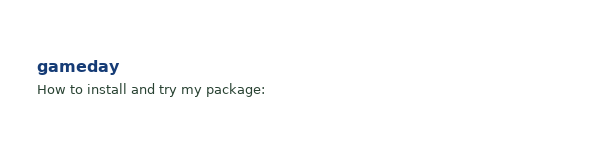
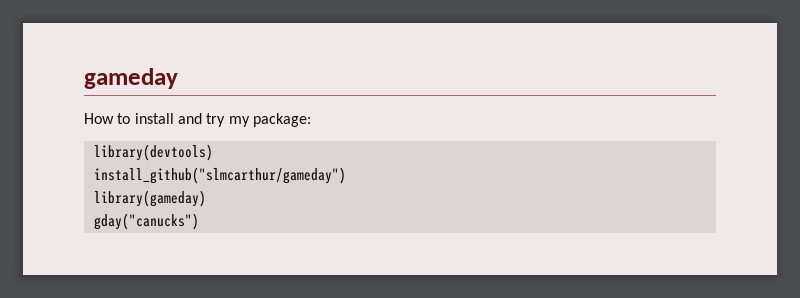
+ library(devtools)
+ install_github("slmcarthur/gameday")
+ library(gameday)
+ gday("canucks")

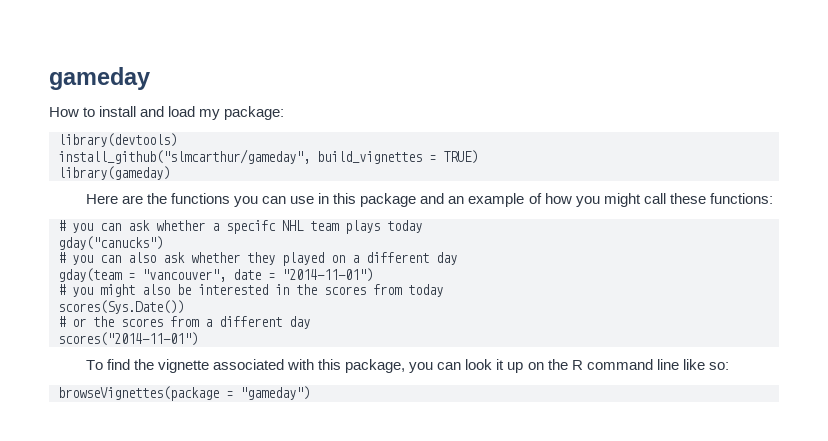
- How to install and try my package:
+ How to install and load my package:
- install_github("slmcarthur/gameday")
+ install_github("slmcarthur/gameday", build_vignettes = TRUE)
  library(gameday)
+ Here are the functions you can use in this package and an example of how you might call these functions:
+ # you can ask whether a specifc NHL team plays today
  gday("canucks")
+ # you can also ask whether they played on a different day
+ gday(team = "vancouver", date = "2014-11-01")
+ # you might also be interested in the scores from today
+ scores(Sys.Date())
+ # or the scores from a different day
+ scores("2014-11-01")
+ To find the vignette associated with this package, you can look it up on the R command line like so:
+ browseVignettes(package = "gameday")

